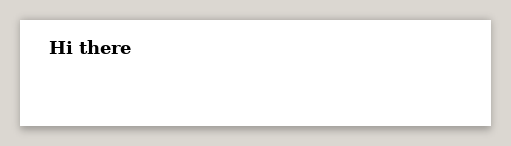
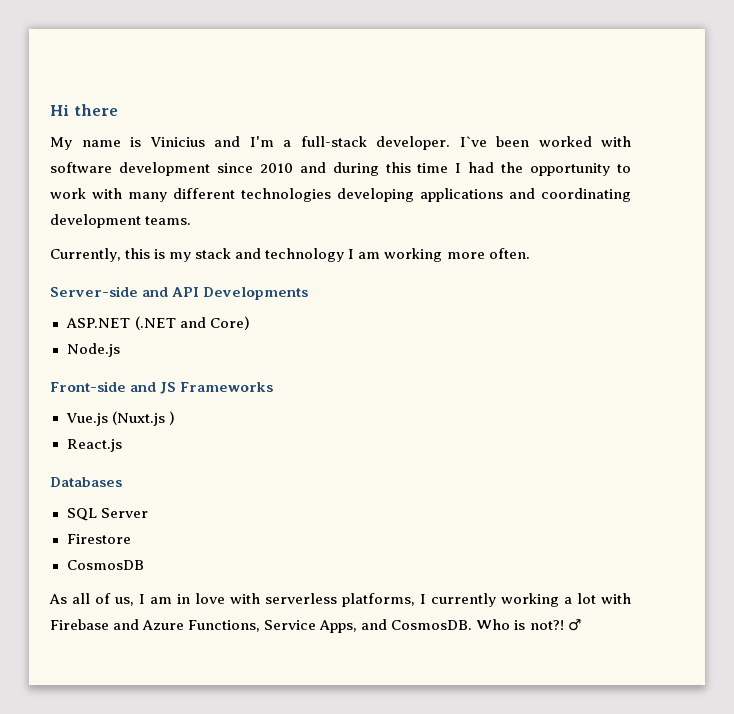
+ My name is Vinicius and I'm a full-stack developer. I`ve been worked with software development since 2010 and during this time I had the opportunity to work with many different technologies developing applications and coordinating development teams.
+ Currently, this is my stack and technology I am working more often.
+ Server-side and API Developments
+ ASP.NET (.NET and Core)
+ Node.js
+ Front-side and JS Frameworks
+ Vue.js (Nuxt.js )
+ React.js
+ Databases
+ SQL Server
+ Firestore
+ CosmosDB
+ As all of us, I am in love with serverless platforms, I currently working a lot with Firebase and Azure Functions, Service Apps, and CosmosDB. Who is not?! ♂

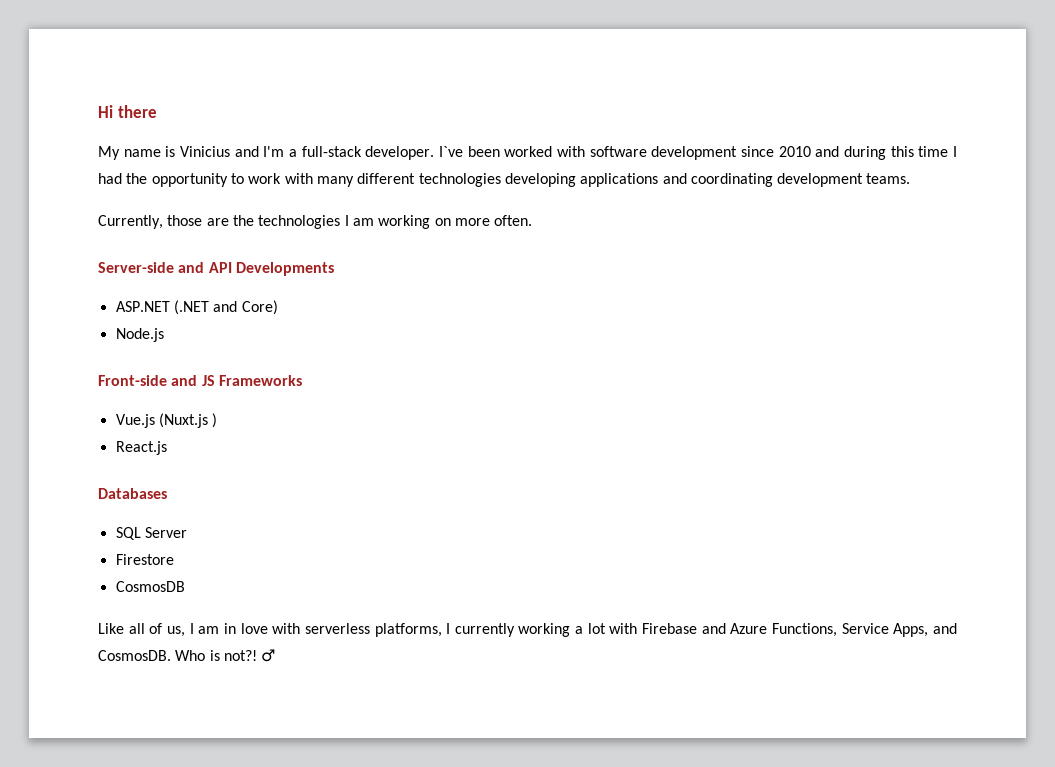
- Currently, this is my stack and technology I am working more often.
+ Currently, those are the technologies I am working on more often.
- As all of us, I am in love with serverless platforms, I currently working a lot with Firebase and Azure Functions, Service Apps, and CosmosDB.
+ Like all of us, I am in love with serverless platforms, I currently working a lot with Firebase and Azure Functions, Service Apps, and CosmosDB.

